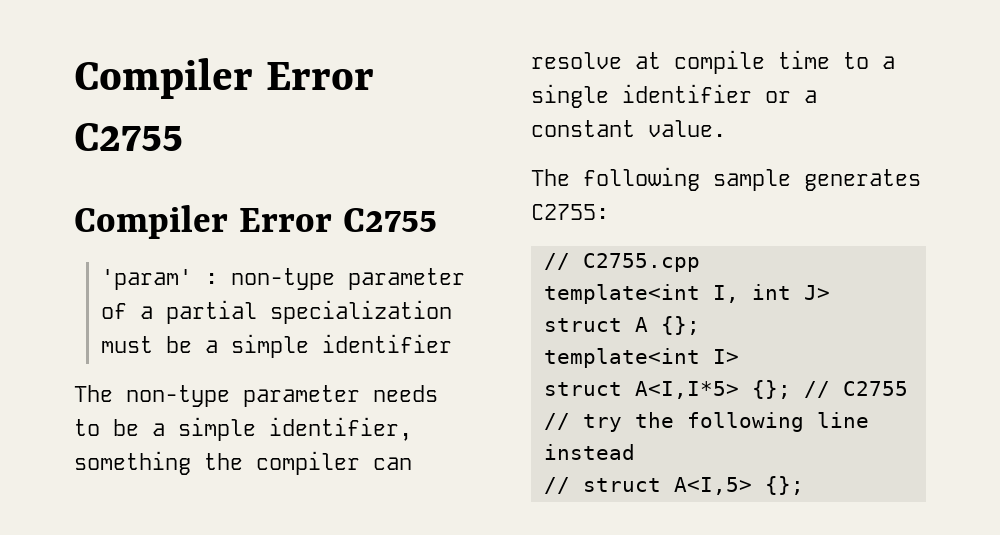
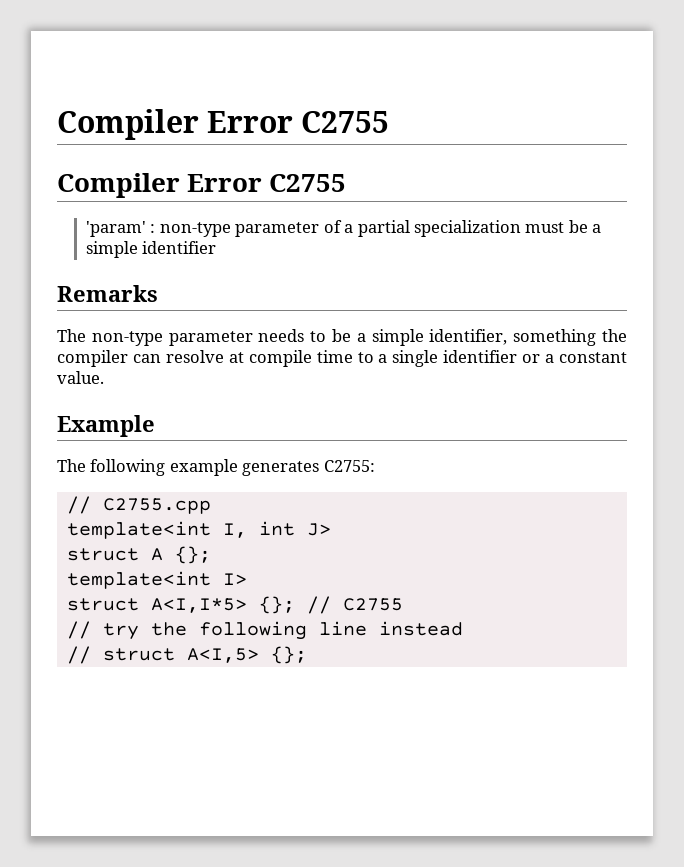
+ Remarks
+ Example
- The following sample generates C2755:
+ The following example generates C2755:

